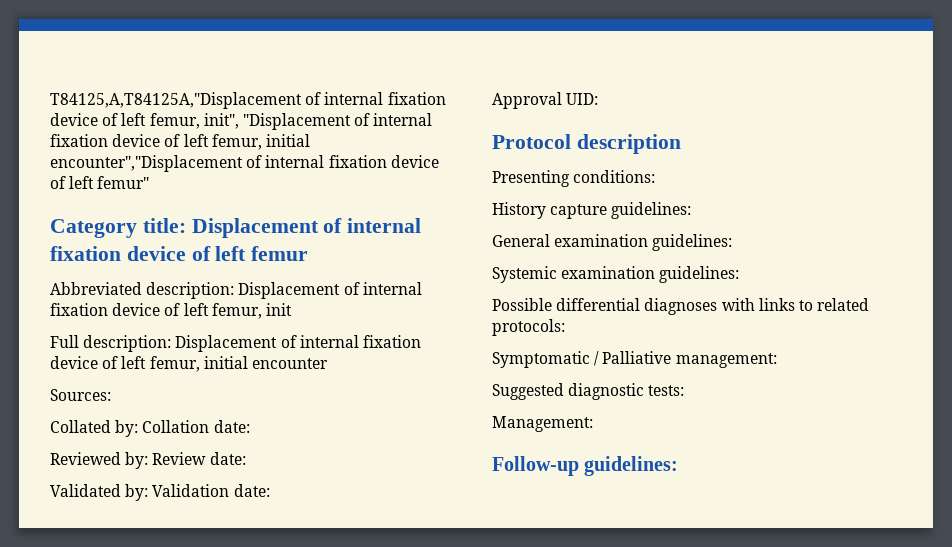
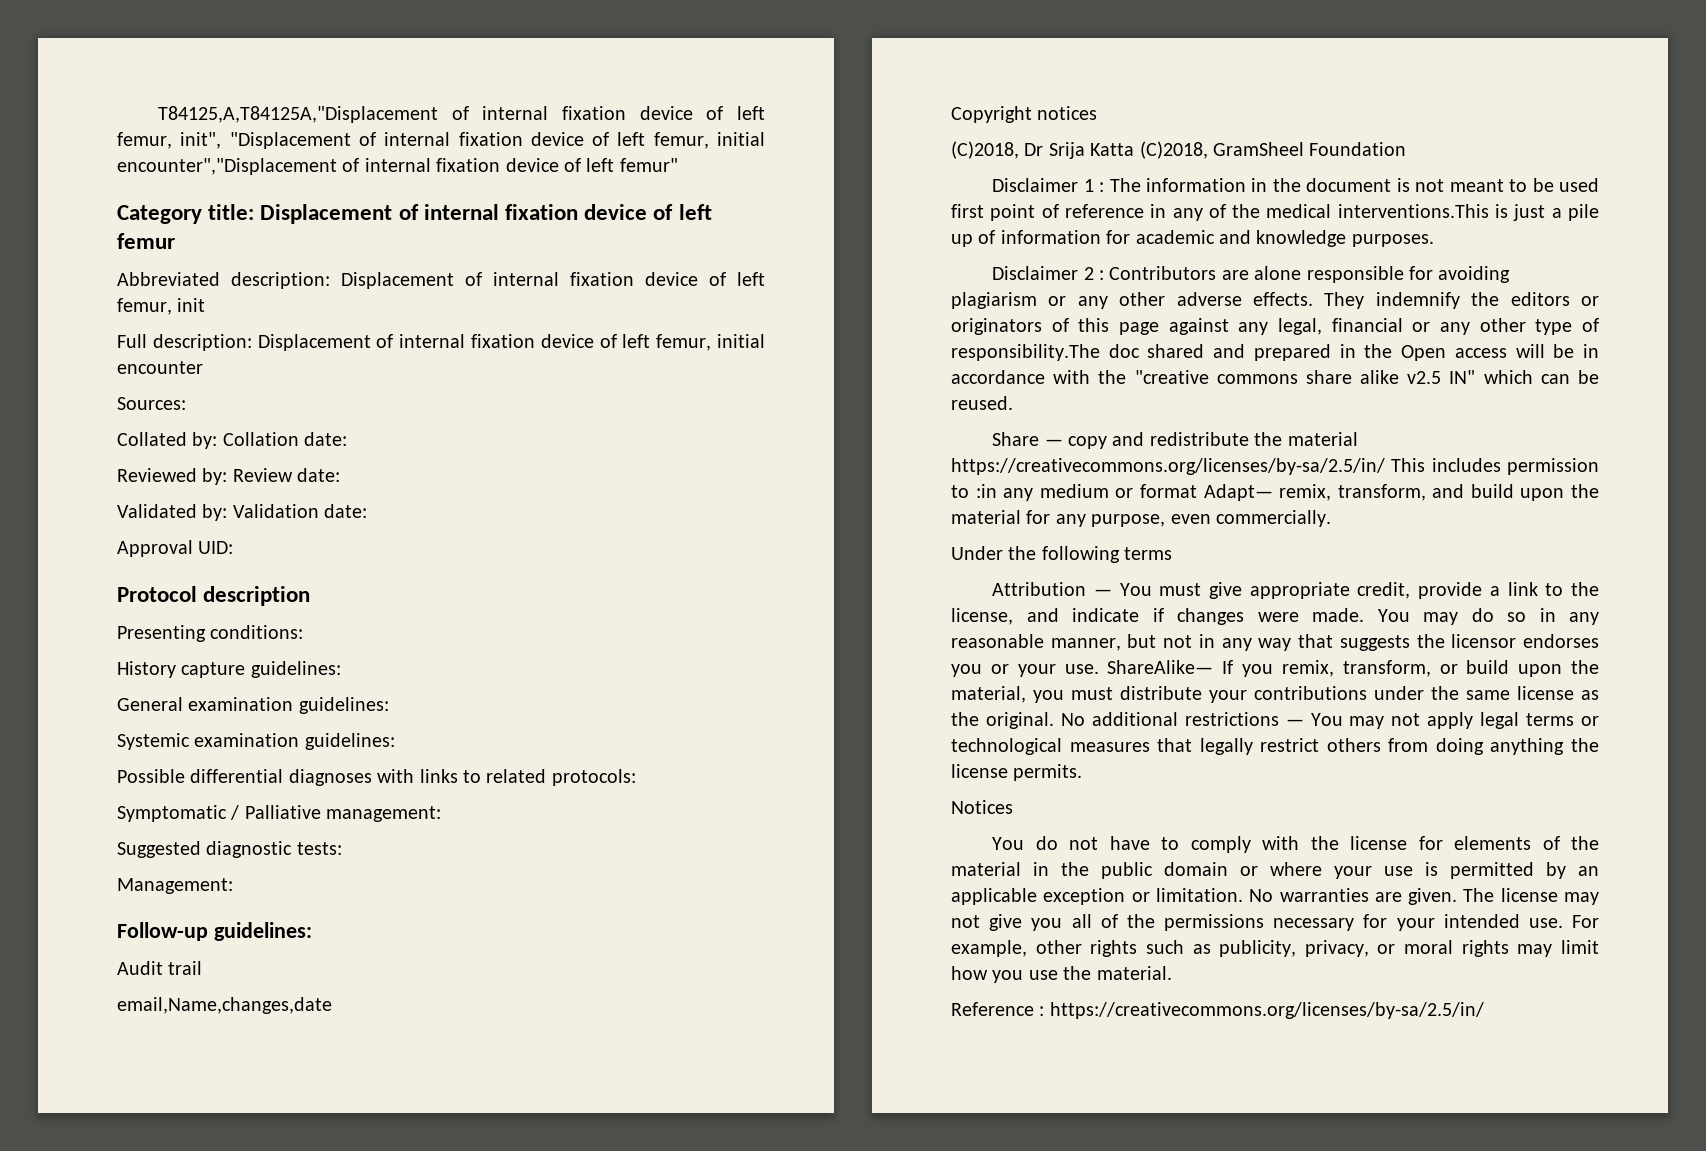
+ Audit trail
+ email,Name,changes,date
+ Copyright notices
+ (C)2018, Dr Srija Katta (C)2018, GramSheel Foundation
+ Disclaimer 1 : The information in the document is not meant to be used first point of reference in any of the medical interventions.This is just a pile up of information for academic and knowledge purposes.
+ Disclaimer 2 : Contributors are alone responsible for avoiding plagiarism or any other adverse effects. They indemnify the editors or originators of this page against any legal, financial or any other type of responsibility.The doc shared and prepared in the Open access will be in accordance with the "creative commons share alike v2.5 IN" which can be reused.
+ Share — copy and redistribute the material https://creativecommons.org/licenses/by-sa/2.5/in/ This includes permission to :in any medium or format Adapt— remix, transform, and build upon the material for any purpose, even commercially.
+ Under the following terms
+ Attribution — You must give appropriate credit, provide a link to the license, and indicate if changes were made. You may do so in any reasonable manner, but not in any way that suggests the licensor endorses you or your use. ShareAlike— If you remix, transform, or build upon the material, you must distribute your contributions under the same license as the original. No additional restrictions — You may not apply legal terms or technological measures that legally restrict others from doing anything the license permits.
+ Notices
+ You do not have to comply with the license for elements of the material in the public domain or where your use is permitted by an applicable exception or limitation. No warranties are given. The license may not give you all of the permissions necessary for your intended use. For example, other rights such as publicity, privacy, or moral rights may limit how you use the material.
+ Reference : https://creativecommons.org/licenses/by-sa/2.5/in/

